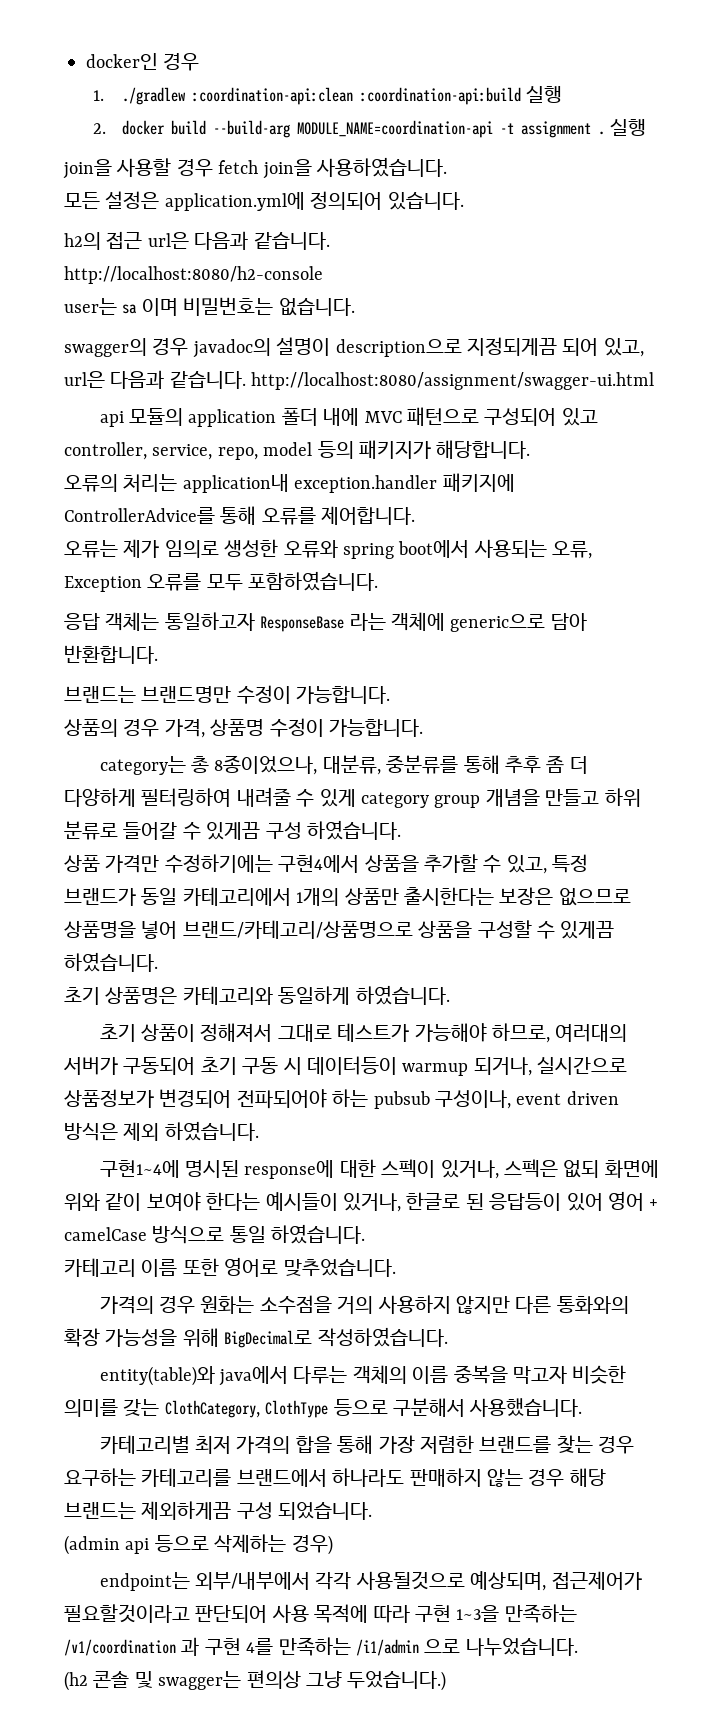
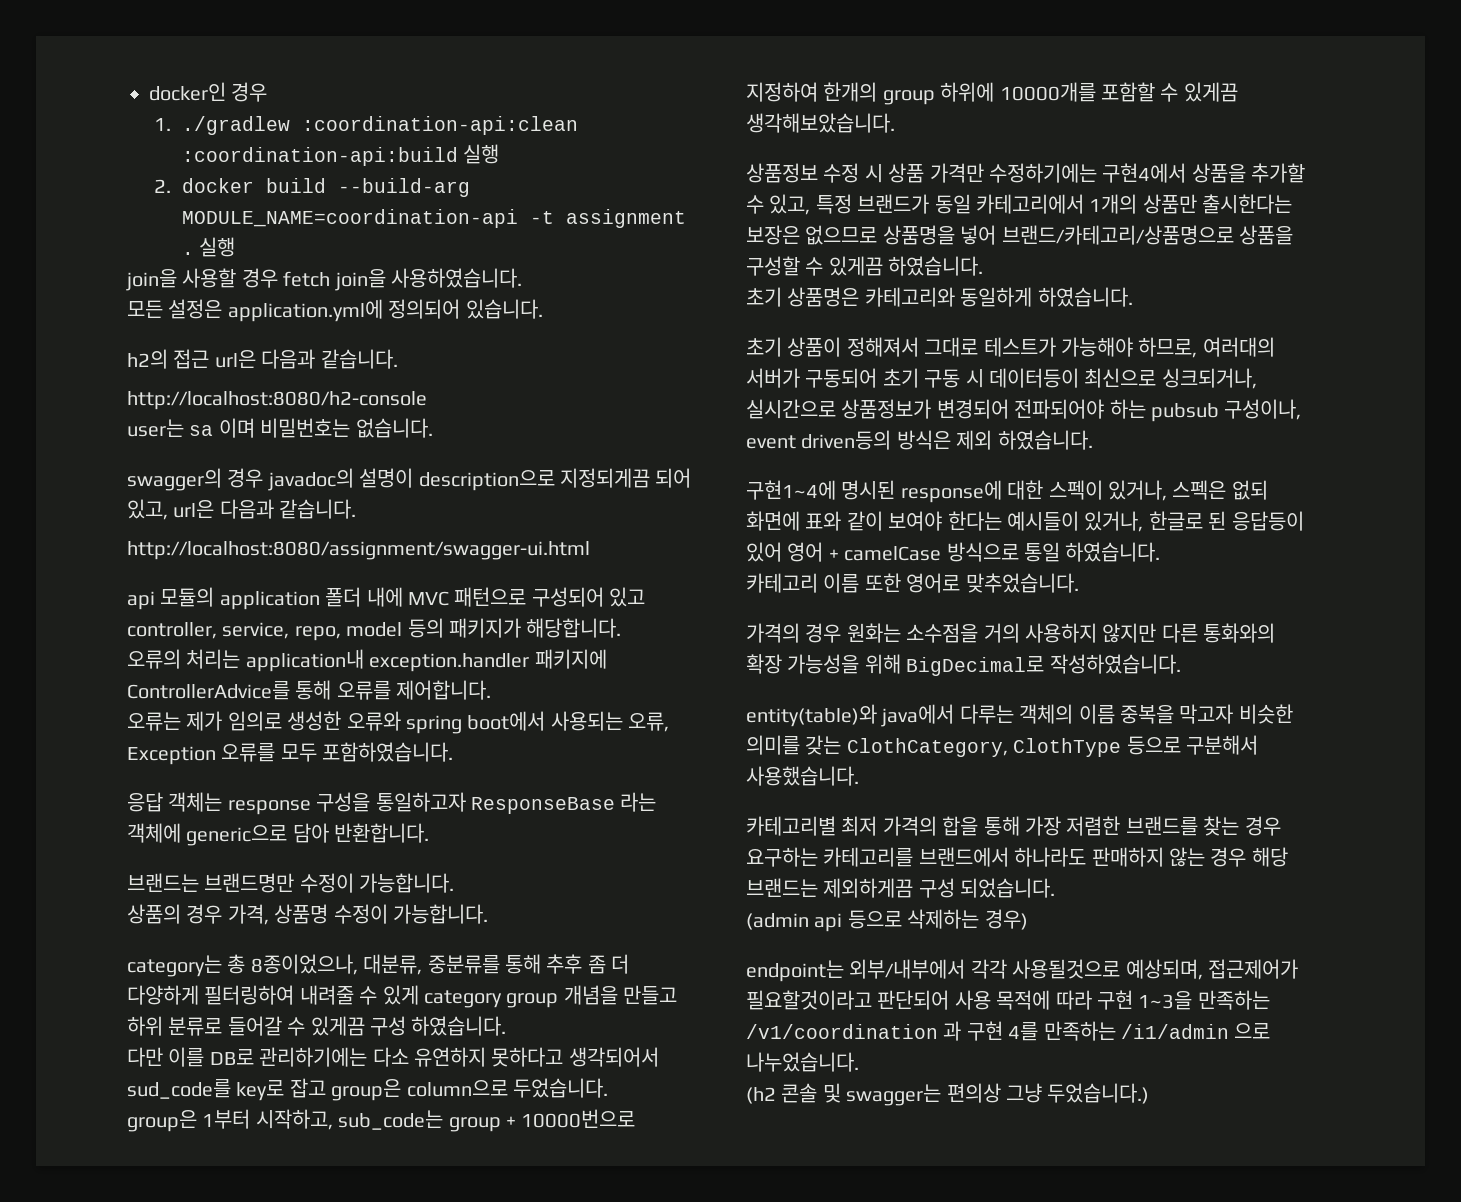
- swagger의 경우 javadoc의 설명이 description으로 지정되게끔 되어 있고, url은 다음과 같습니다. http://localhost:8080/assignment/swagger-ui.html
+ swagger의 경우 javadoc의 설명이 description으로 지정되게끔 되어 있고, url은 다음과 같습니다.
+ http://localhost:8080/assignment/swagger-ui.html
- 응답 객체는 통일하고자 ResponseBase 라는 객체에 generic으로 담아 반환합니다.
+ 응답 객체는 response 구성을 통일하고자 ResponseBase 라는 객체에 generic으로 담아 반환합니다.
- 상품 가격만 수정하기에는 구현4에서 상품을 추가할 수 있고, 특정 브랜드가 동일 카테고리에서 1개의 상품만 출시한다는 보장은 없으므로 상품명을 넣어 브랜드/카테고리/상품명으로 상품을 구성할 수 있게끔 하였습니다.
+ 다만 이를 DB로 관리하기에는 다소 유연하지 못하다고 생각되어서 sud_code를 key로 잡고 group은 column으로 두었습니다.
+ group은 1부터 시작하고, sub_code는 group + 10000번으로 지정하여 한개의 group 하위에 10000개를 포함할 수 있게끔 생각해보았습니다.
+ 상품정보 수정 시 상품 가격만 수정하기에는 구현4에서 상품을 추가할 수 있고, 특정 브랜드가 동일 카테고리에서 1개의 상품만 출시한다는 보장은 없으므로 상품명을 넣어 브랜드/카테고리/상품명으로 상품을 구성할 수 있게끔 하였습니다.
- 초기 상품이 정해져서 그대로 테스트가 가능해야 하므로, 여러대의 서버가 구동되어 초기 구동 시 데이터등이 warmup 되거나, 실시간으로 상품정보가 변경되어 전파되어야 하는 pubsub 구성이나, event driven 방식은 제외 하였습니다.
+ 초기 상품이 정해져서 그대로 테스트가 가능해야 하므로, 여러대의 서버가 구동되어 초기 구동 시 데이터등이 최신으로 싱크되거나, 실시간으로 상품정보가 변경되어 전파되어야 하는 pubsub 구성이나, event driven등의 방식은 제외 하였습니다.
- 구현1~4에 명시된 response에 대한 스펙이 있거나, 스펙은 없되 화면에 위와 같이 보여야 한다는 예시들이 있거나, 한글로 된 응답등이 있어 영어 + camelCase 방식으로 통일 하였습니다.
+ 구현1~4에 명시된 response에 대한 스펙이 있거나, 스펙은 없되 화면에 표와 같이 보여야 한다는 예시들이 있거나, 한글로 된 응답등이 있어 영어 + camelCase 방식으로 통일 하였습니다.

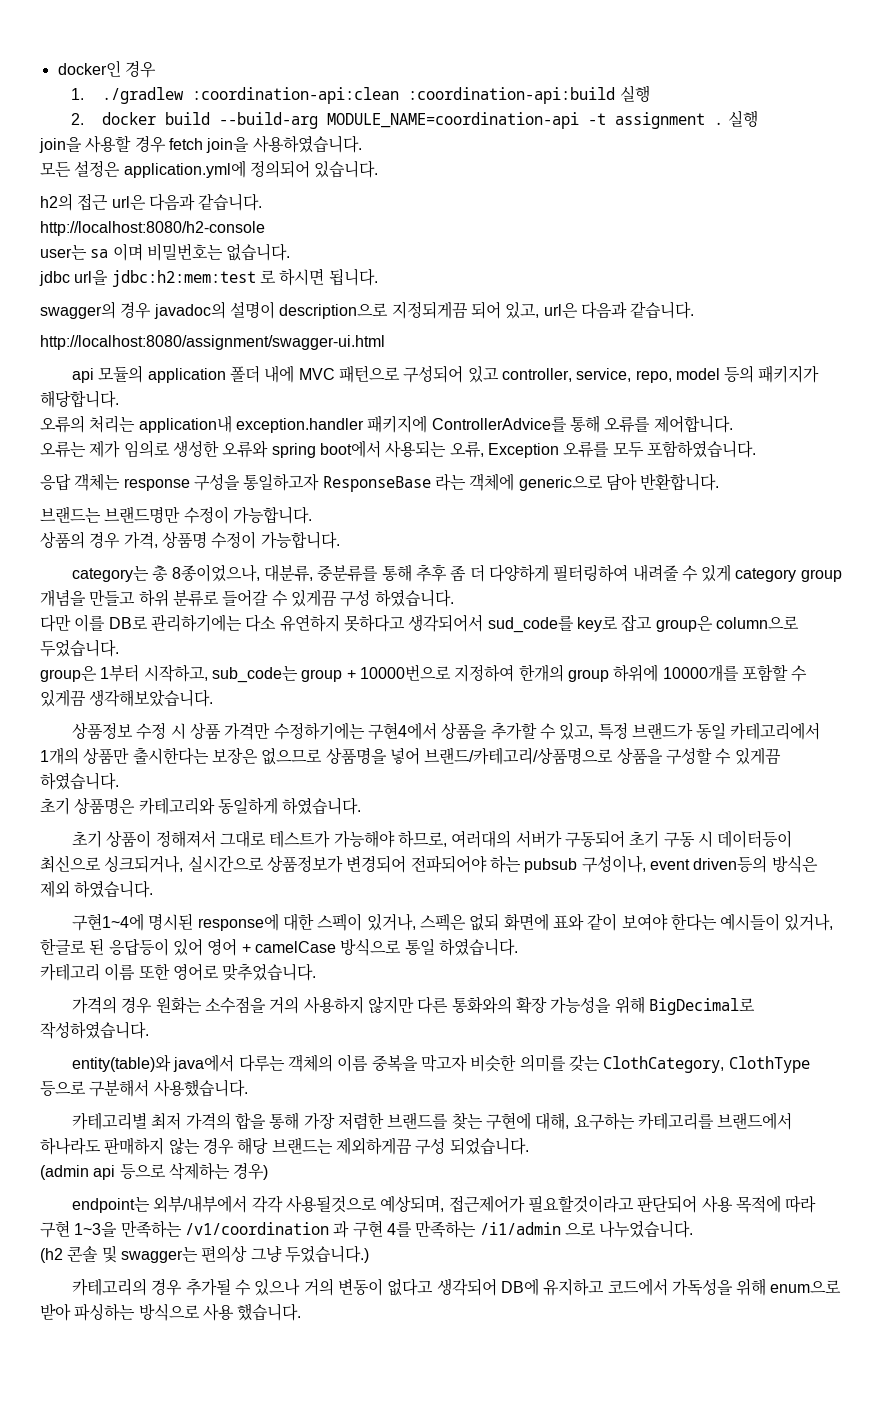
+ jdbc url을 jdbc:h2:mem:test 로 하시면 됩니다.
- 카테고리별 최저 가격의 합을 통해 가장 저렴한 브랜드를 찾는 경우 요구하는 카테고리를 브랜드에서 하나라도 판매하지 않는 경우 해당 브랜드는 제외하게끔 구성 되었습니다.
+ 카테고리별 최저 가격의 합을 통해 가장 저렴한 브랜드를 찾는 구현에 대해, 요구하는 카테고리를 브랜드에서 하나라도 판매하지 않는 경우 해당 브랜드는 제외하게끔 구성 되었습니다.
+ 카테고리의 경우 추가될 수 있으나 거의 변동이 없다고 생각되어 DB에 유지하고 코드에서 가독성을 위해 enum으로 받아 파싱하는 방식으로 사용 했습니다.

